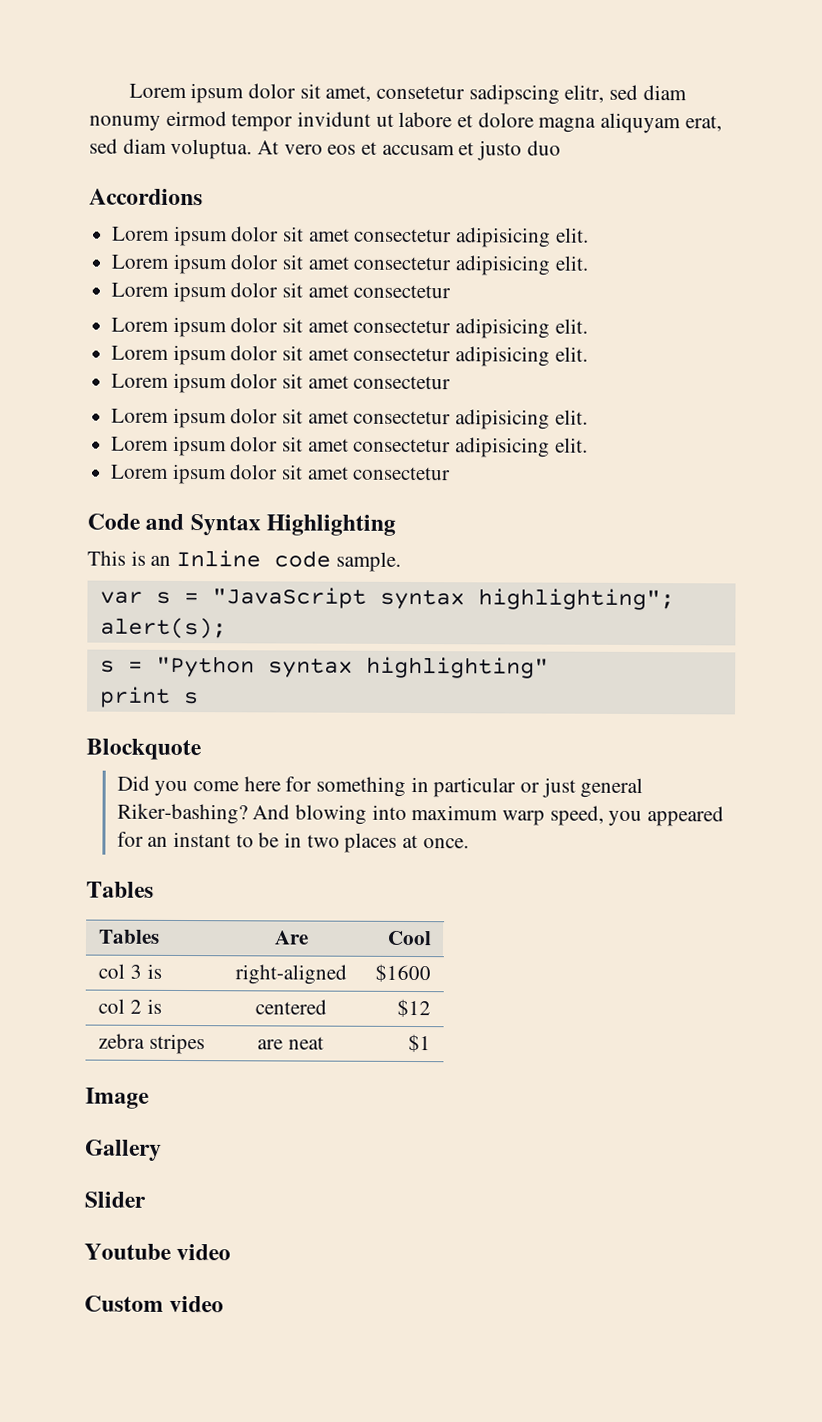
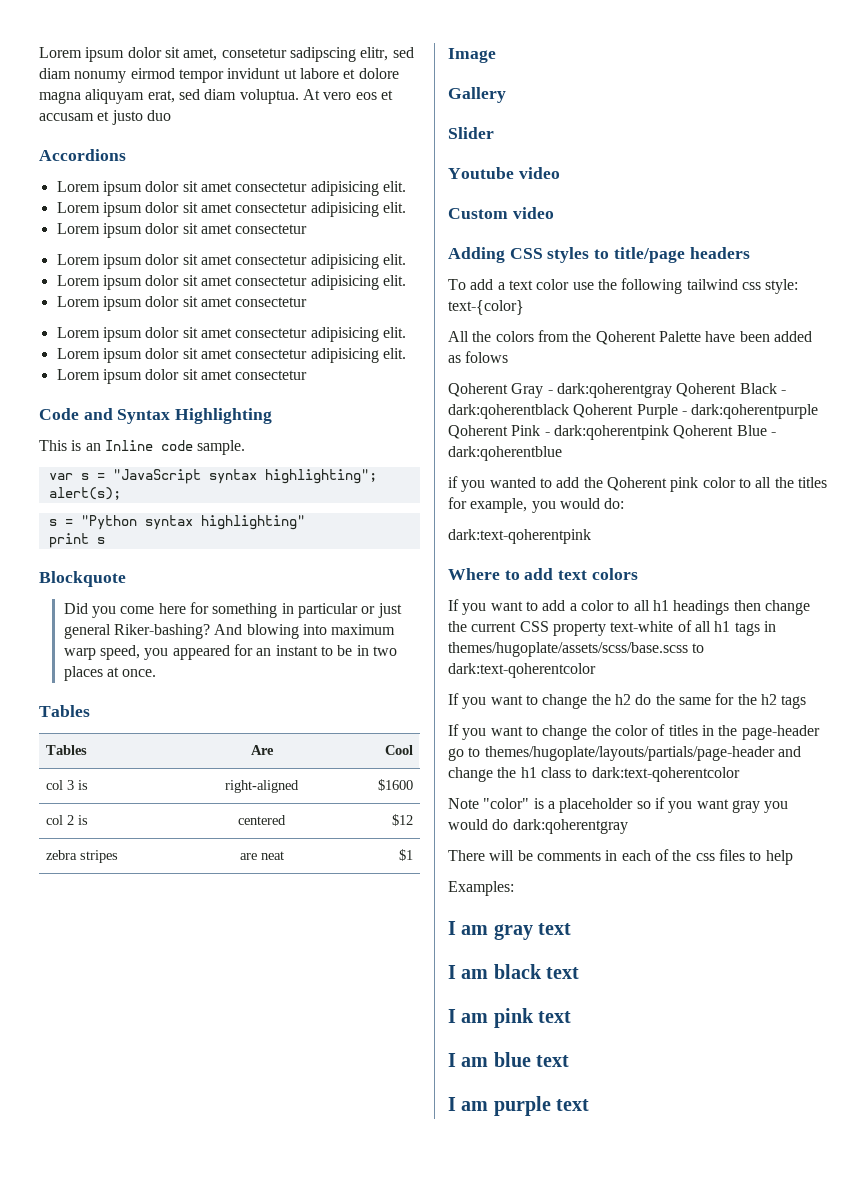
+ Adding CSS styles to title/page headers
+ To add a text color use the following tailwind css style: text-{color}
+ All the colors from the Qoherent Palette have been added as folows
+ Qoherent Gray - dark:qoherentgray Qoherent Black - dark:qoherentblack Qoherent Purple - dark:qoherentpurple Qoherent Pink - dark:qoherentpink Qoherent Blue - dark:qoherentblue
+ if you wanted to add the Qoherent pink color to all the titles for example, you would do:
+ dark:text-qoherentpink
+ Where to add text colors
+ If you want to add a color to all h1 headings then change the current CSS property text-white of all h1 tags in themes/hugoplate/assets/scss/base.scss to dark:text-qoherentcolor
+ If you want to change the h2 do the same for the h2 tags
+ If you want to change the color of titles in the page-header go to themes/hugoplate/layouts/partials/page-header and change the h1 class to dark:text-qoherentcolor
+ Note "color" is a placeholder so if you want gray you would do dark:qoherentgray
+ There will be comments in each of the css files to help
+ Examples:
+ I am gray text
+ I am black text
+ I am pink text
+ I am blue text
+ I am purple text

